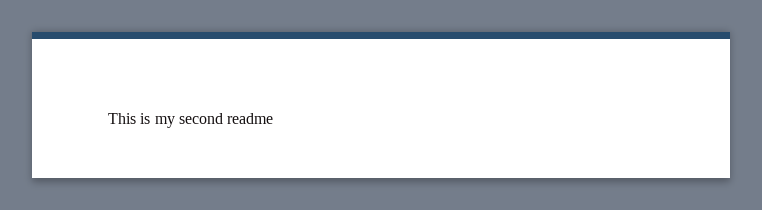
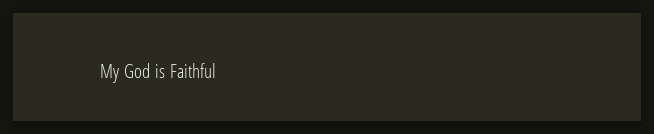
- This is my second readme
+ My God is Faithful

